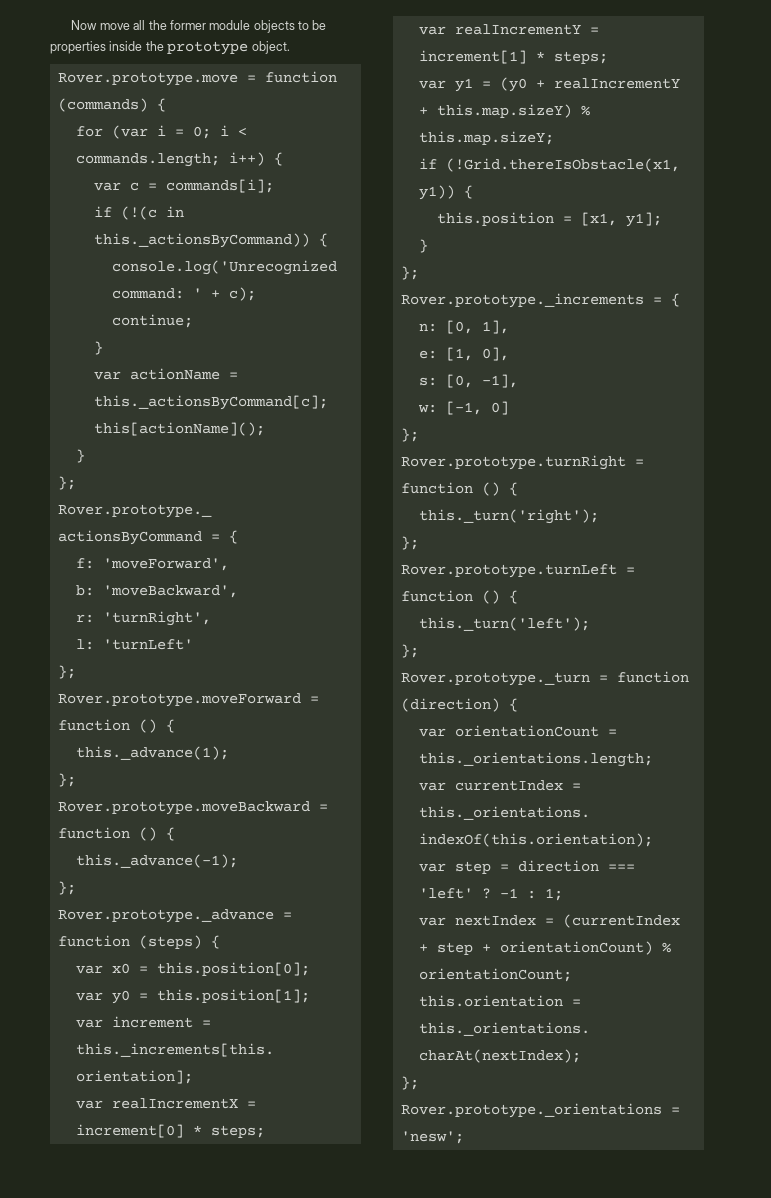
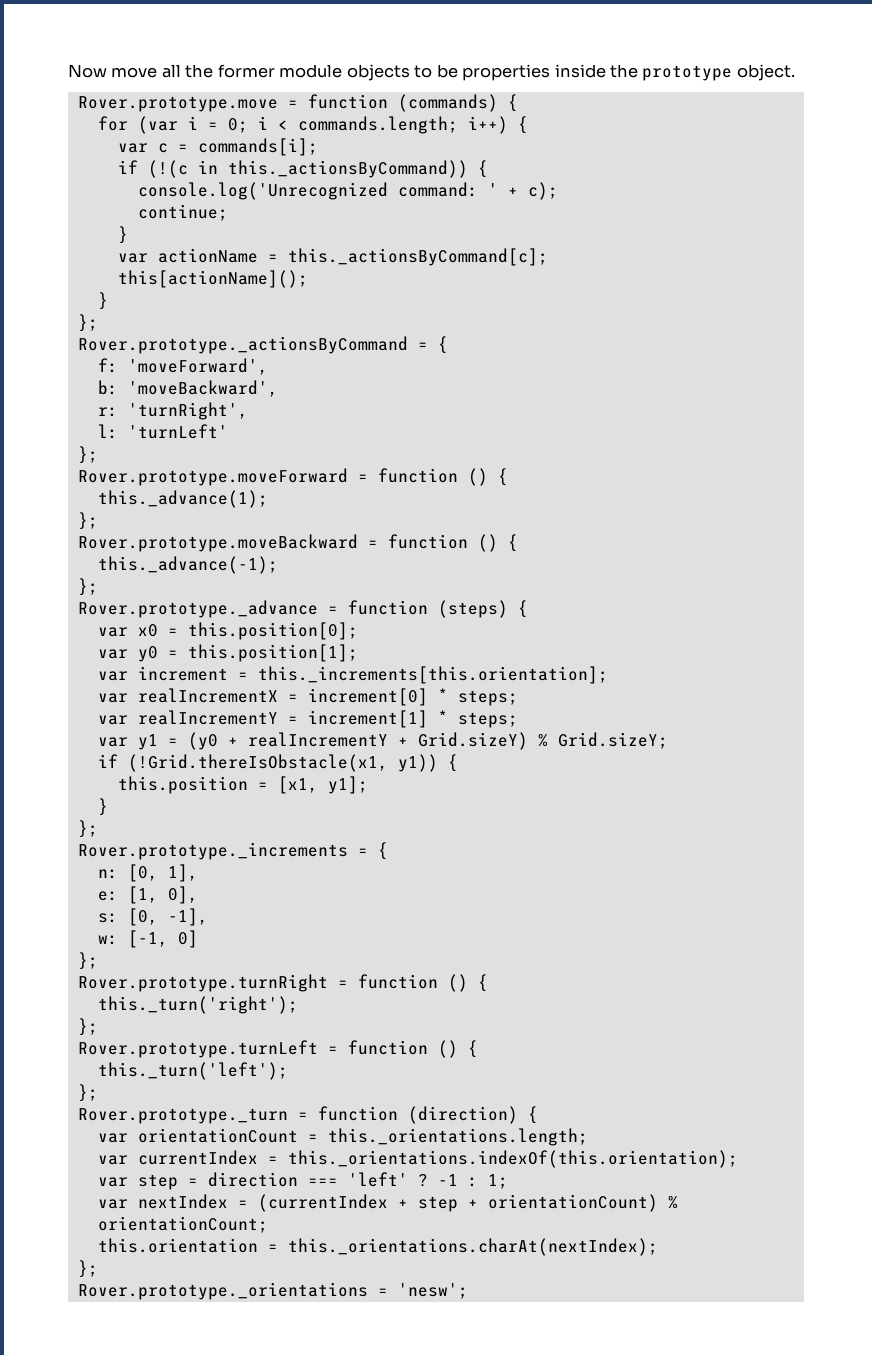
- var y1 = (y0 + realIncrementY + this.map.sizeY) % this.map.sizeY;
+ var y1 = (y0 + realIncrementY + Grid.sizeY) % Grid.sizeY;

